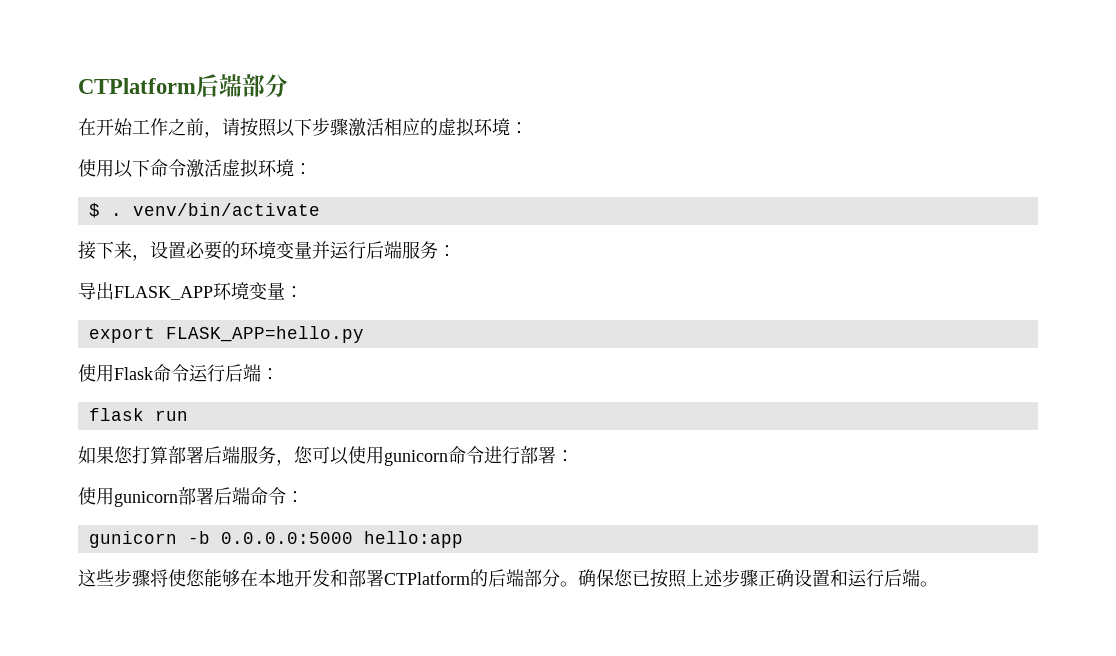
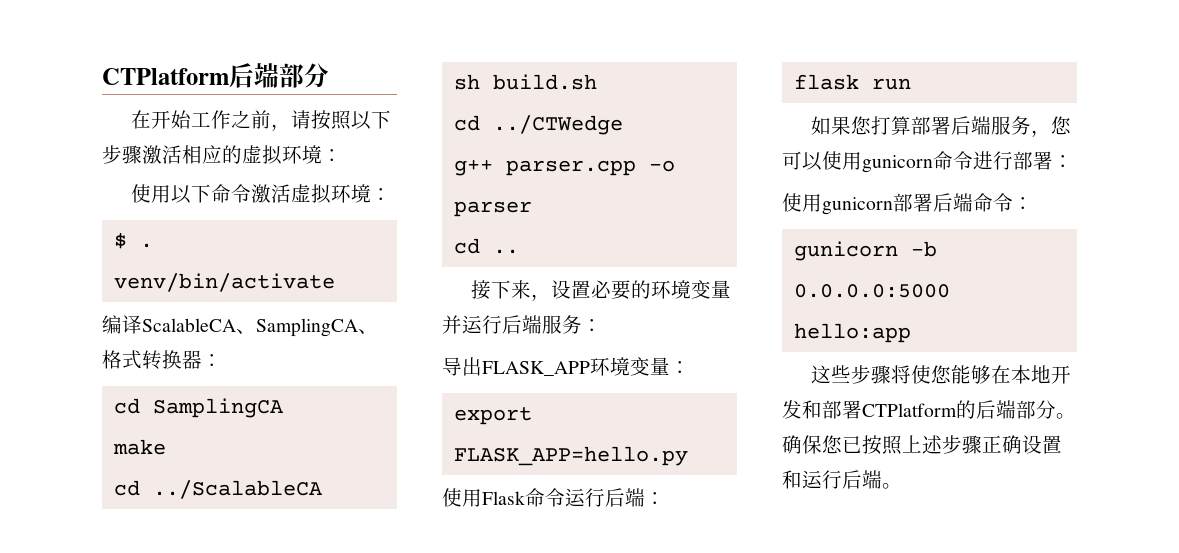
+ 编译ScalableCA、SamplingCA、格式转换器：
+ cd SamplingCA
+ make
+ cd ../ScalableCA
+ sh build.sh
+ cd ../CTWedge
+ g++ parser.cpp -o parser
+ cd ..

